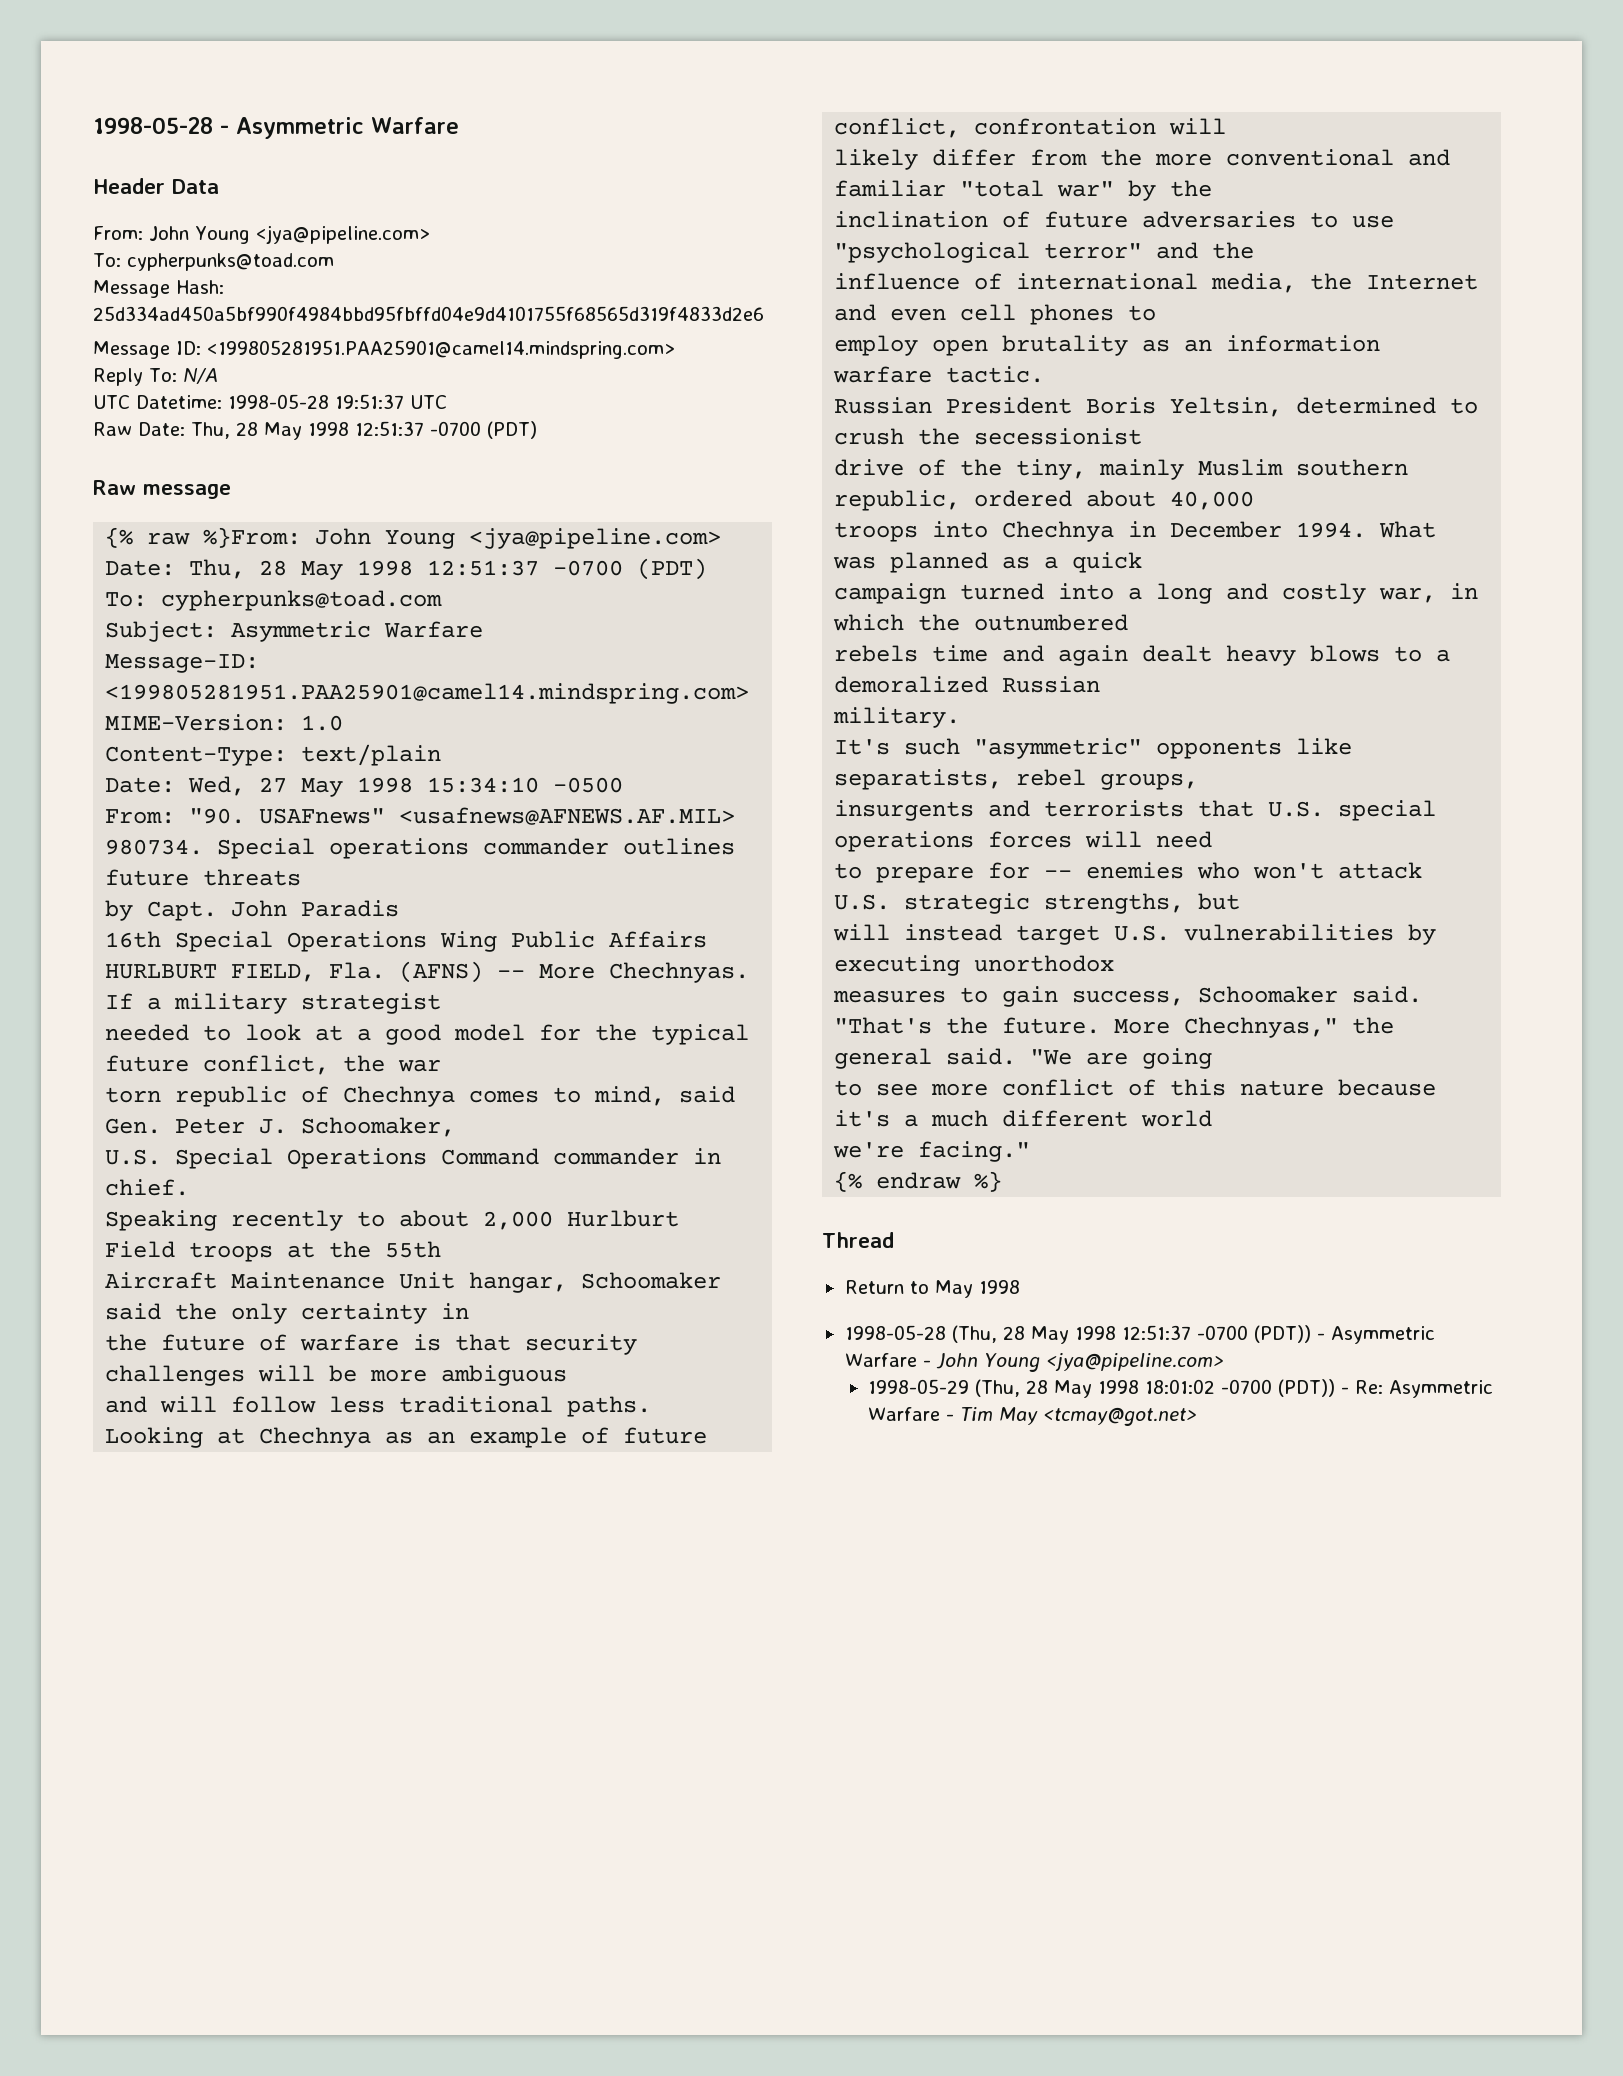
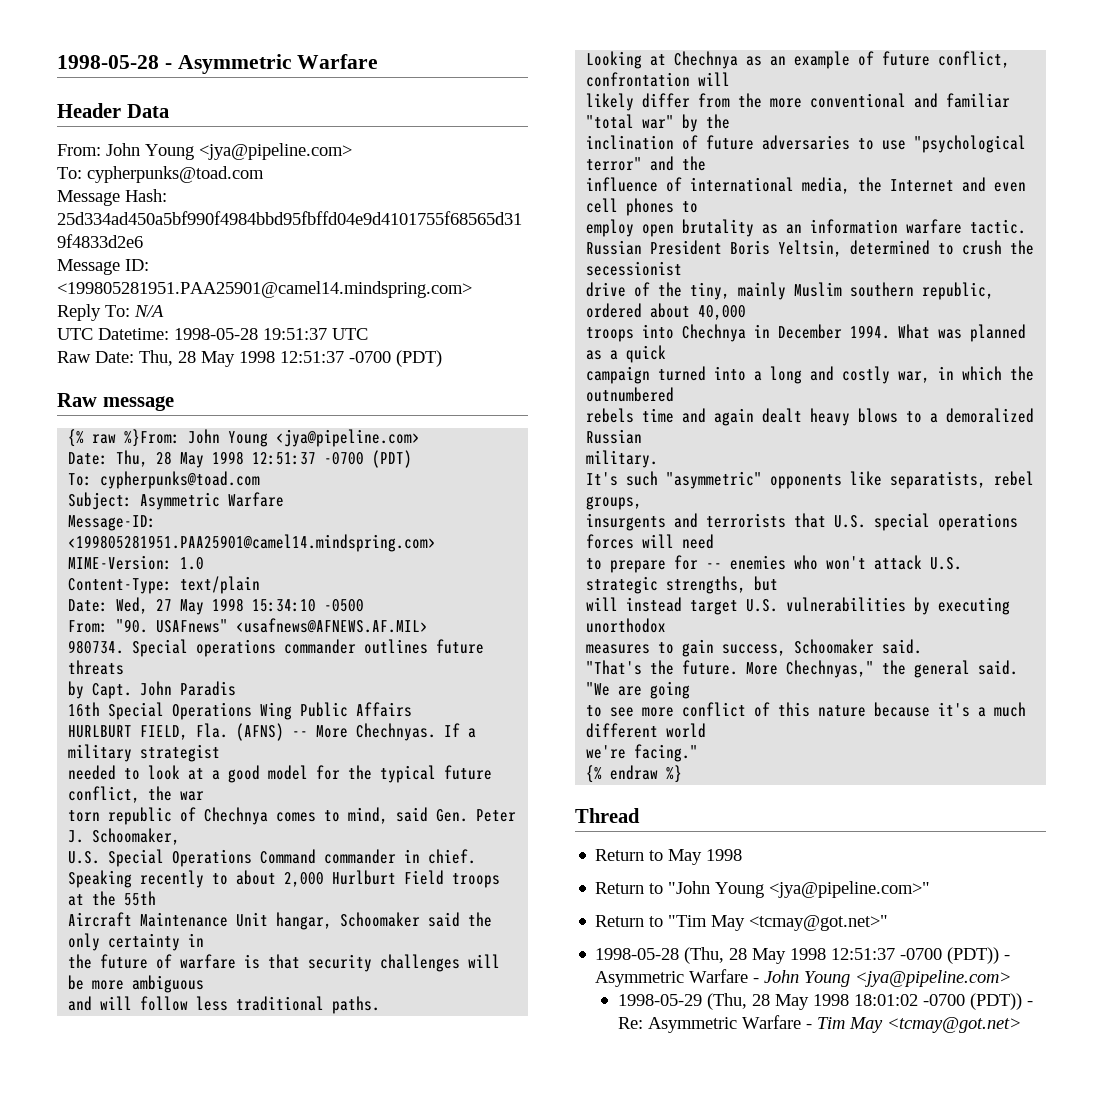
+ Return to "John Young <jya@pipeline.com>"
+ Return to "Tim May <tcmay@got.net>"

